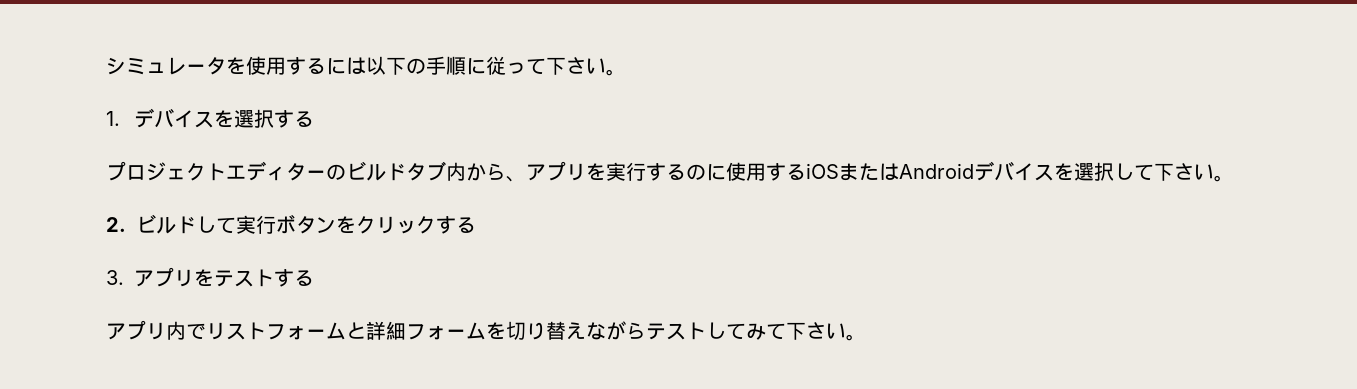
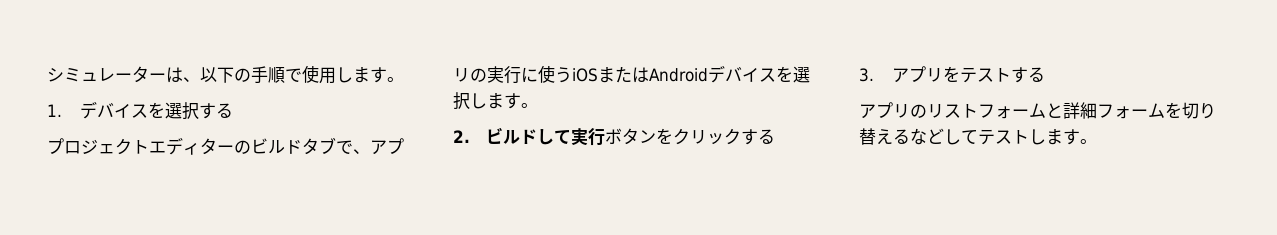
- シミュレータを使用するには以下の手順に従って下さい。
+ シミュレーターは、以下の手順で使用します。
- プロジェクトエディターのビルドタブ内から、アプリを実行するのに使用するiOSまたはAndroidデバイスを選択して下さい。
+ プロジェクトエディターのビルドタブで、アプリの実行に使うiOSまたはAndroidデバイスを選択します。
- アプリ内でリストフォームと詳細フォームを切り替えながらテストしてみて下さい。
+ アプリのリストフォームと詳細フォームを切り替えるなどしてテストします。

